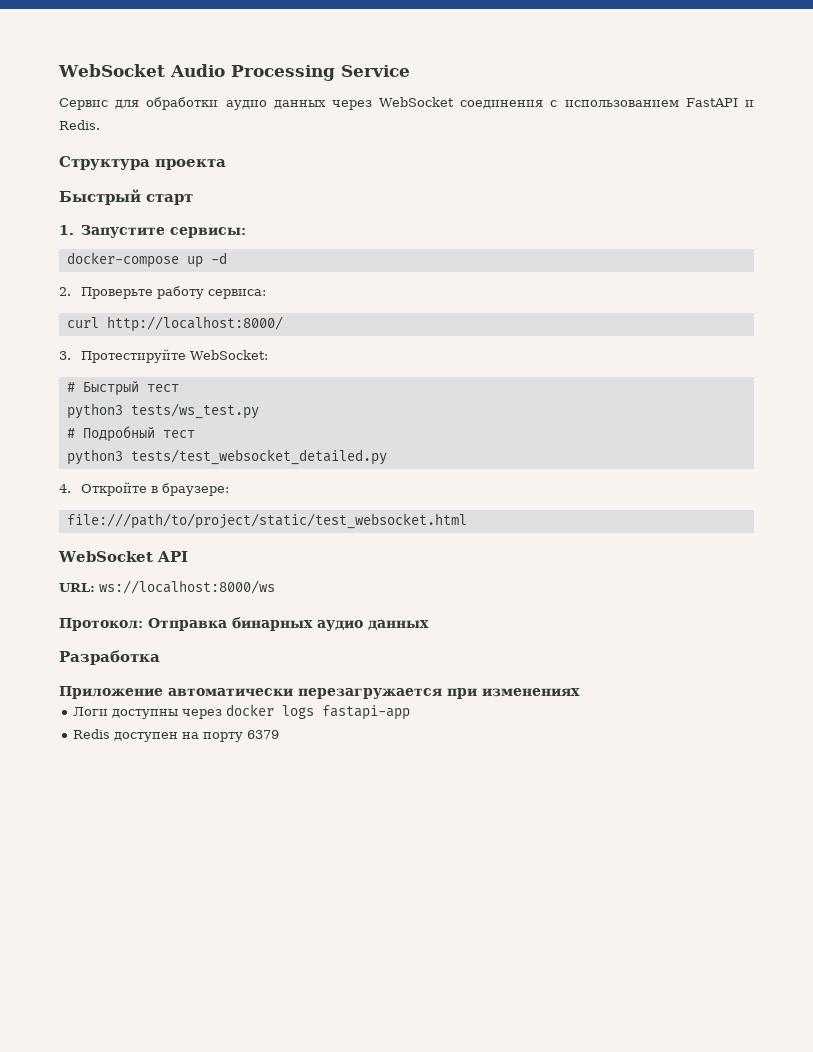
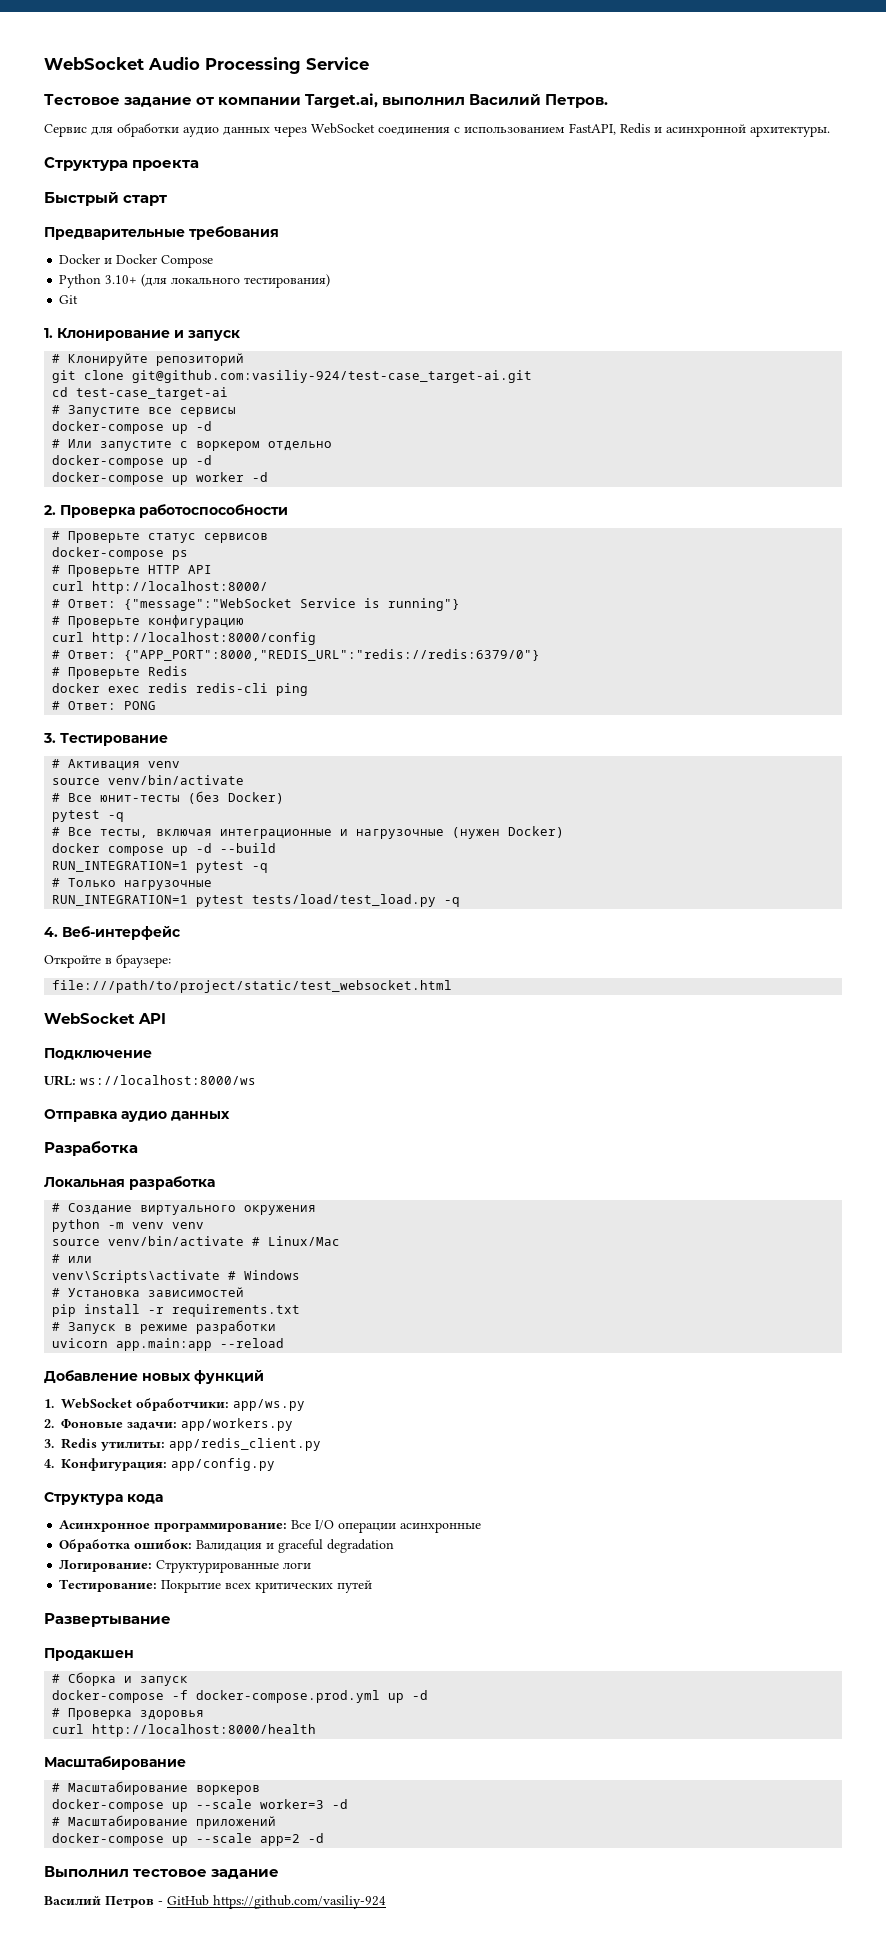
+ Тестовое задание от компании Target.ai, выполнил Василий Петров.
- Сервис для обработки аудио данных через WebSocket соединения с использованием FastAPI и Redis.
+ Сервис для обработки аудио данных через WebSocket соединения с использованием FastAPI, Redis и асинхронной архитектуры.
- 1. Запустите сервисы:
+ Предварительные требования
+ Docker и Docker Compose
+ Python 3.10+ (для локального тестирования)
+ Git
+ 1. Клонирование и запуск
+ # Клонируйте репозиторий
+ git clone git@github.com:vasiliy-924/test-case_target-ai.git
+ cd test-case_target-ai
+ # Запустите все сервисы
  docker-compose up -d
- 2. Проверьте работу сервиса:
+ # Или запустите с воркером отдельно
+ docker-compose up -d
+ docker-compose up worker -d
+ 2. Проверка работоспособности
+ # Проверьте статус сервисов
+ docker-compose ps
+ # Проверьте HTTP API
  curl http://localhost:8000/
- 3. Протестируйте WebSocket:
- # Быстрый тест
- python3 tests/ws_test.py
- # Подробный тест
- python3 tests/test_websocket_detailed.py
- 4. Откройте в браузере:
+ # Ответ: {"message":"WebSocket Service is running"}
+ # Проверьте конфигурацию
+ curl http://localhost:8000/config
+ # Ответ: {"APP_PORT":8000,"REDIS_URL":"redis://redis:6379/0"}
+ # Проверьте Redis
+ docker exec redis redis-cli ping
+ # Ответ: PONG
+ 3. Тестирование
+ # Активация venv
+ source venv/bin/activate
+ # Все юнит-тесты (без Docker)
+ pytest -q
+ # Все тесты, включая интеграционные и нагрузочные (нужен Docker)
+ docker compose up -d --build
+ RUN_INTEGRATION=1 pytest -q
+ # Только нагрузочные
+ RUN_INTEGRATION=1 pytest tests/load/test_load.py -q
+ 4. Веб-интерфейс
+ Откройте в браузере:
+ Подключение
- Протокол: Отправка бинарных аудио данных
+ Отправка аудио данных
- Приложение автоматически перезагружается при изменениях
- Логи доступны через docker logs fastapi-app
- Redis доступен на порту 6379
+ Локальная разработка
+ # Создание виртуального окружения
+ python -m venv venv
+ source venv/bin/activate # Linux/Mac
+ # или
+ venv\Scripts\activate # Windows
+ # Установка зависимостей
+ pip install -r requirements.txt
+ # Запуск в режиме разработки
+ uvicorn app.main:app --reload
+ Добавление новых функций
+ 1. WebSocket обработчики: app/ws.py
+ 2. Фоновые задачи: app/workers.py
+ 3. Redis утилиты: app/redis_client.py
+ 4. Конфигурация: app/config.py
+ Структура кода
+ Асинхронное программирование: Все I/O операции асинхронные
+ Обработка ошибок: Валидация и graceful degradation
+ Логирование: Структурированные логи
+ Тестирование: Покрытие всех критических путей
+ Развертывание
+ Продакшен
+ # Сборка и запуск
+ docker-compose -f docker-compose.prod.yml up -d
+ # Проверка здоровья
+ curl http://localhost:8000/health
+ Масштабирование
+ # Масштабирование воркеров
+ docker-compose up --scale worker=3 -d
+ # Масштабирование приложений
+ docker-compose up --scale app=2 -d
+ Выполнил тестовое задание
+ Василий Петров - GitHub https://github.com/vasiliy-924

